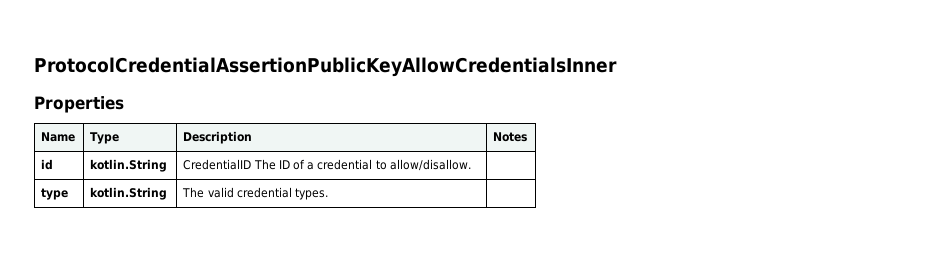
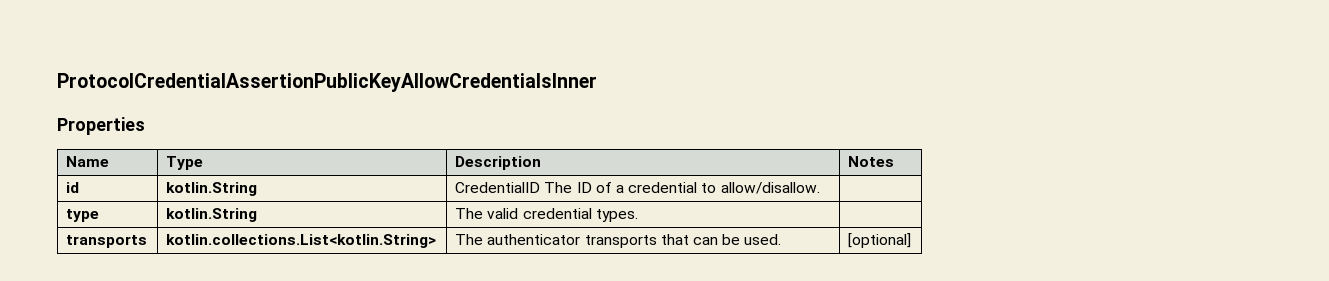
+ transports | kotlin.collections.List<kotlin.String> | The authenticator transports that can be used. | [optional]

